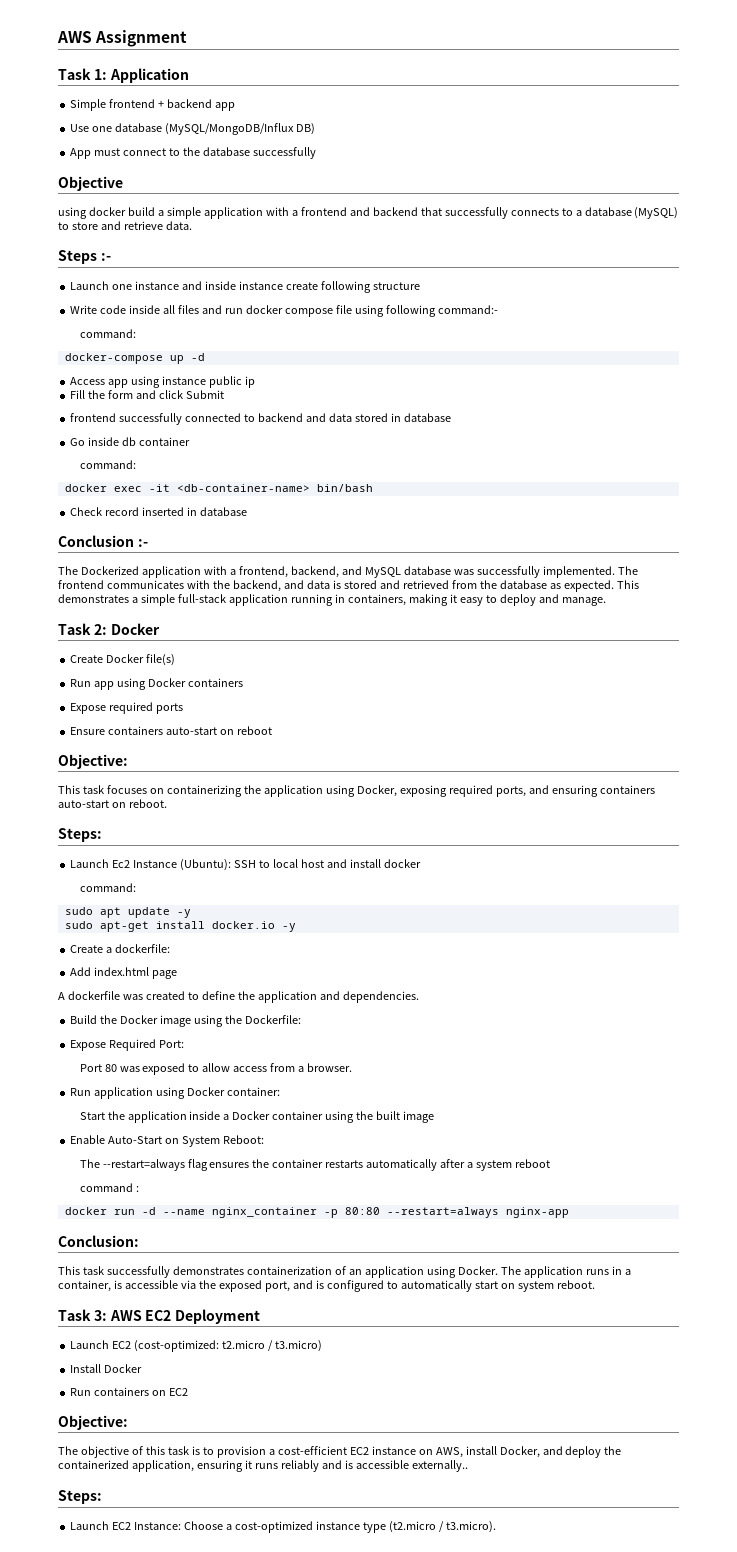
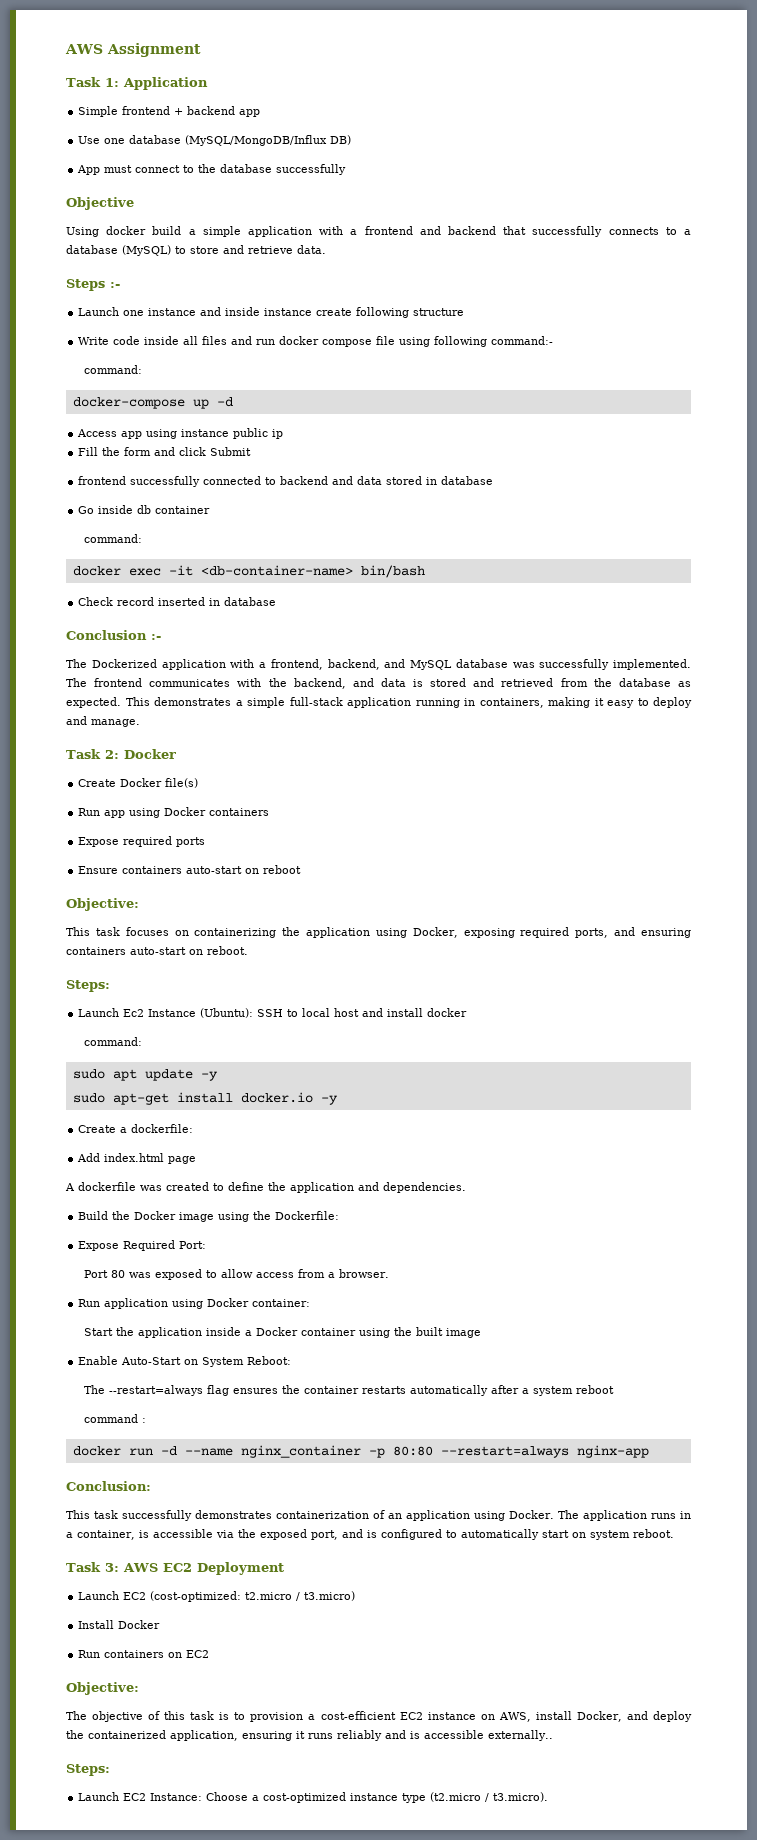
- using docker build a simple application with a frontend and backend that successfully connects to a database (MySQL) to store and retrieve data.
+ Using docker build a simple application with a frontend and backend that successfully connects to a database (MySQL) to store and retrieve data.

